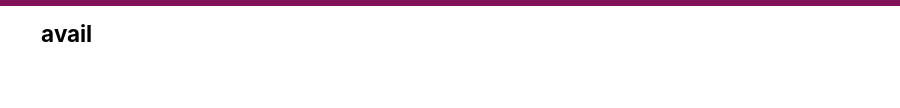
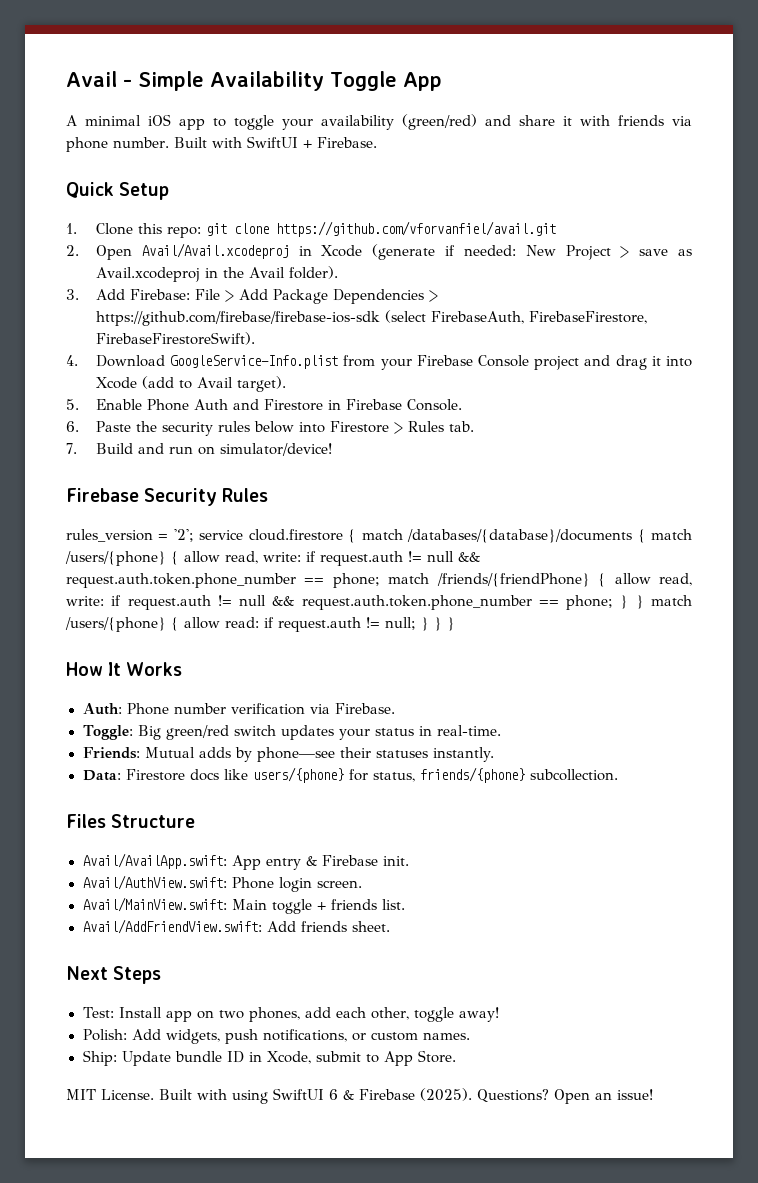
- avail
+ Avail - Simple Availability Toggle App
+ A minimal iOS app to toggle your availability (green/red) and share it with friends via phone number. Built with SwiftUI + Firebase.
+ Quick Setup
+ 1. Clone this repo: git clone https://github.com/vforvanfiel/avail.git
+ 2. Open Avail/Avail.xcodeproj in Xcode (generate if needed: New Project > save as Avail.xcodeproj in the Avail folder).
+ 3. Add Firebase: File > Add Package Dependencies > https://github.com/firebase/firebase-ios-sdk (select FirebaseAuth, FirebaseFirestore, FirebaseFirestoreSwift).
+ 4. Download GoogleService-Info.plist from your Firebase Console project and drag it into Xcode (add to Avail target).
+ 5. Enable Phone Auth and Firestore in Firebase Console.
+ 6. Paste the security rules below into Firestore > Rules tab.
+ 7. Build and run on simulator/device!
+ Firebase Security Rules
+ rules_version = '2'; service cloud.firestore { match /databases/{database}/documents { match /users/{phone} { allow read, write: if request.auth != null && request.auth.token.phone_number == phone; match /friends/{friendPhone} { allow read, write: if request.auth != null && request.auth.token.phone_number == phone; } } match /users/{phone} { allow read: if request.auth != null; } } }
+ How It Works
+ Auth: Phone number verification via Firebase.
+ Toggle: Big green/red switch updates your status in real-time.
+ Friends: Mutual adds by phone—see their statuses instantly.
+ Data: Firestore docs like users/{phone} for status, friends/{phone} subcollection.
+ Files Structure
+ Avail/AvailApp.swift: App entry & Firebase init.
+ Avail/AuthView.swift: Phone login screen.
+ Avail/MainView.swift: Main toggle + friends list.
+ Avail/AddFriendView.swift: Add friends sheet.
+ Next Steps
+ Test: Install app on two phones, add each other, toggle away!
+ Polish: Add widgets, push notifications, or custom names.
+ Ship: Update bundle ID in Xcode, submit to App Store.
+ MIT License. Built with using SwiftUI 6 & Firebase (2025). Questions? Open an issue!

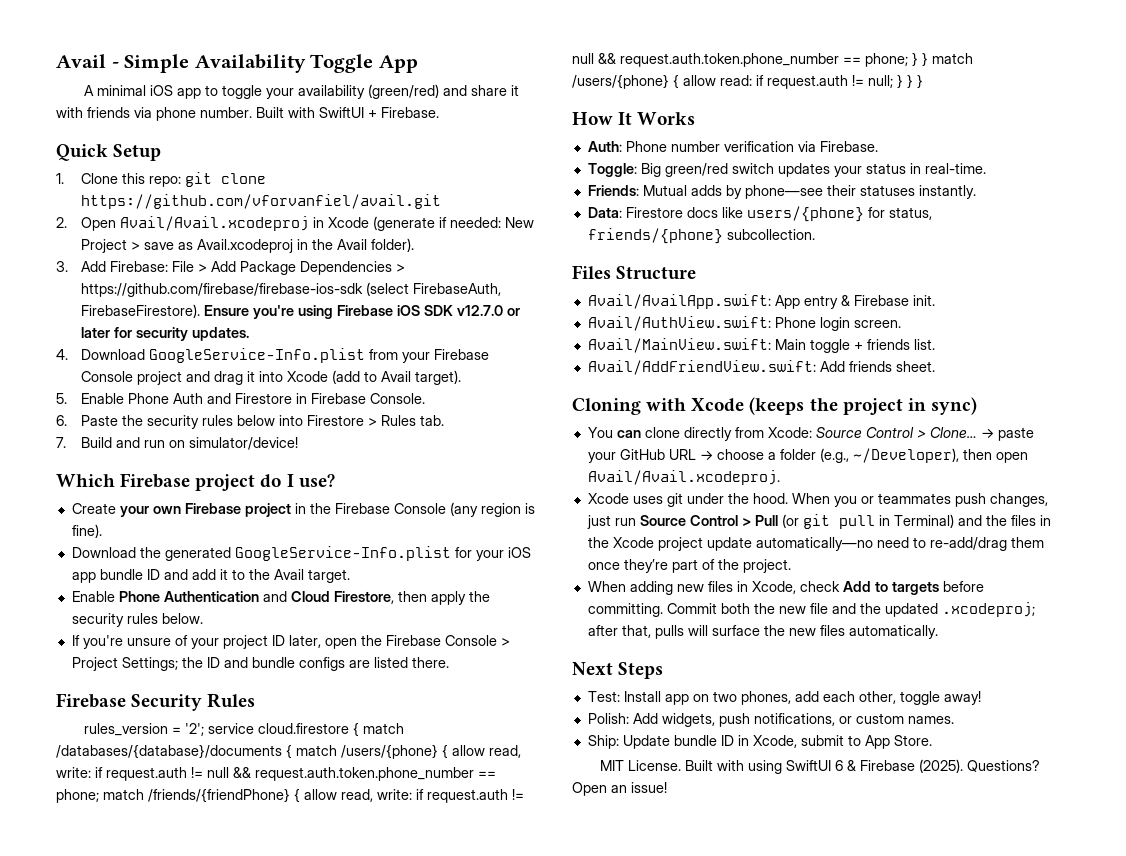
- 3. Add Firebase: File > Add Package Dependencies > https://github.com/firebase/firebase-ios-sdk (select FirebaseAuth, FirebaseFirestore, FirebaseFirestoreSwift).
+ 3. Add Firebase: File > Add Package Dependencies > https://github.com/firebase/firebase-ios-sdk (select FirebaseAuth, FirebaseFirestore). Ensure you're using Firebase iOS SDK v12.7.0 or later for security updates.
+ Which Firebase project do I use?
+ Create your own Firebase project in the Firebase Console (any region is fine).
+ Download the generated GoogleService-Info.plist for your iOS app bundle ID and add it to the Avail target.
+ Enable Phone Authentication and Cloud Firestore, then apply the security rules below.
+ If you're unsure of your project ID later, open the Firebase Console > Project Settings; the ID and bundle configs are listed there.
+ Cloning with Xcode (keeps the project in sync)
+ You can clone directly from Xcode: Source Control > Clone… → paste your GitHub URL → choose a folder (e.g., ~/Developer), then open Avail/Avail.xcodeproj.
+ Xcode uses git under the hood. When you or teammates push changes, just run Source Control > Pull (or git pull in Terminal) and the files in the Xcode project update automatically—no need to re-add/drag them once they’re part of the project.
+ When adding new files in Xcode, check Add to targets before committing. Commit both the new file and the updated .xcodeproj; after that, pulls will surface the new files automatically.

